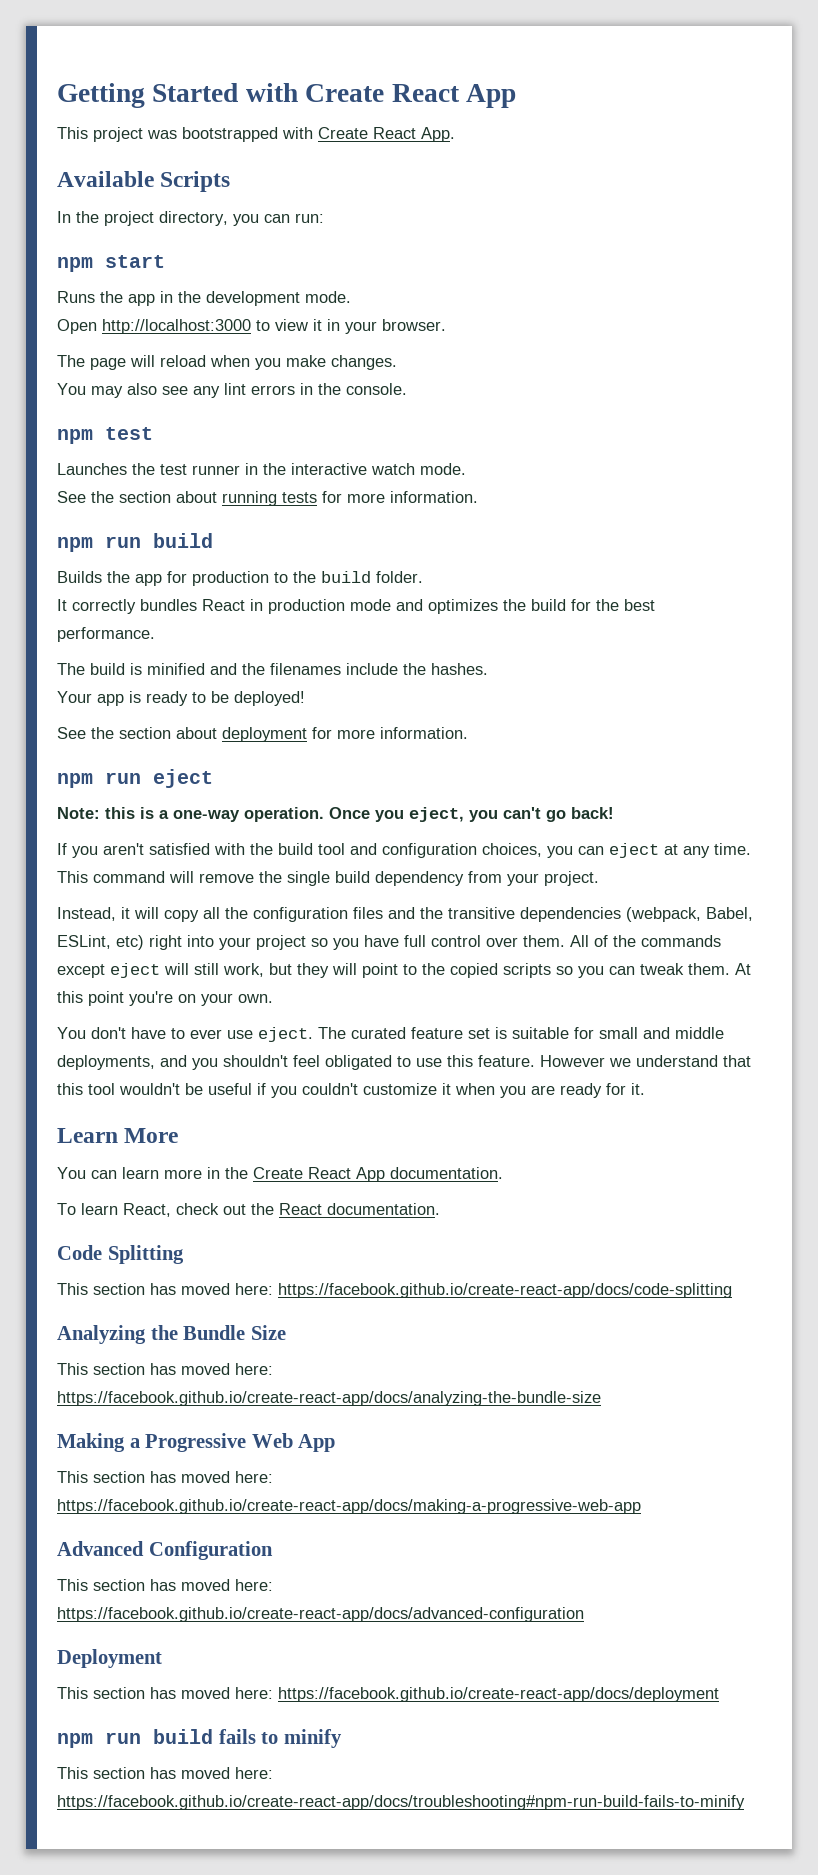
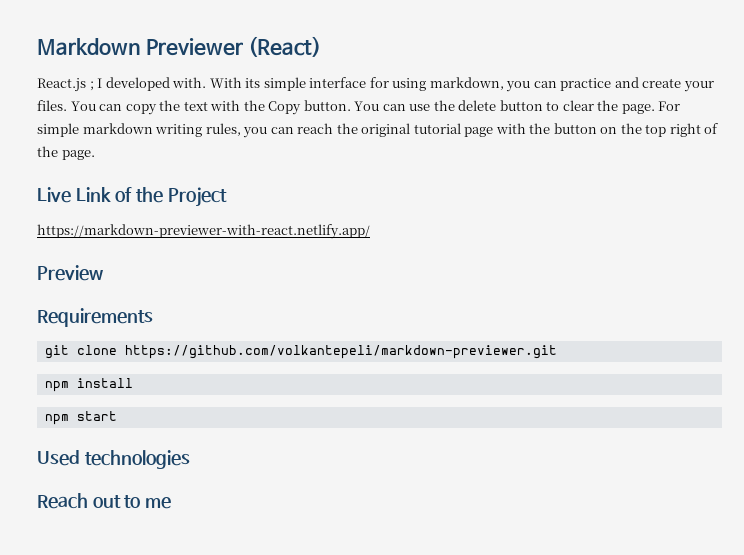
- Getting Started with Create React App
- This project was bootstrapped with Create React App.
- Available Scripts
- In the project directory, you can run:
+ Markdown Previewer (React)
+ React.js ; I developed with. With its simple interface for using markdown, you can practice and create your files. You can copy the text with the Copy button. You can use the delete button to clear the page. For simple markdown writing rules, you can reach the original tutorial page with the button on the top right of the page.
+ Live Link of the Project
+ https://markdown-previewer-with-react.netlify.app/
+ Preview
+ Requirements
+ git clone https://github.com/volkantepeli/markdown-previewer.git
+ npm install
  npm start
- Runs the app in the development mode.
- Open http://localhost:3000 to view it in your browser.
- The page will reload when you make changes.
- You may also see any lint errors in the console.
- npm test
- Launches the test runner in the interactive watch mode.
- See the section about running tests for more information.
- npm run build
- Builds the app for production to the build folder.
- It correctly bundles React in production mode and optimizes the build for the best performance.
- The build is minified and the filenames include the hashes.
- Your app is ready to be deployed!
- See the section about deployment for more information.
- npm run eject
- Note: this is a one-way operation. Once you eject, you can't go back!
- If you aren't satisfied with the build tool and configuration choices, you can eject at any time. This command will remove the single build dependency from your project.
- Instead, it will copy all the configuration files and the transitive dependencies (webpack, Babel, ESLint, etc) right into your project so you have full control over them. All of the commands except eject will still work, but they will point to the copied scripts so you can tweak them. At this point you're on your own.
- You don't have to ever use eject. The curated feature set is suitable for small and middle deployments, and you shouldn't feel obligated to use this feature. However we understand that this tool wouldn't be useful if you couldn't customize it when you are ready for it.
- Learn More
- You can learn more in the Create React App documentation.
- To learn React, check out the React documentation.
- Code Splitting
- This section has moved here: https://facebook.github.io/create-react-app/docs/code-splitting
- Analyzing the Bundle Size
- This section has moved here: https://facebook.github.io/create-react-app/docs/analyzing-the-bundle-size
- Making a Progressive Web App
- This section has moved here: https://facebook.github.io/create-react-app/docs/making-a-progressive-web-app
- Advanced Configuration
- This section has moved here: https://facebook.github.io/create-react-app/docs/advanced-configuration
- Deployment
- This section has moved here: https://facebook.github.io/create-react-app/docs/deployment
- npm run build fails to minify
- This section has moved here: https://facebook.github.io/create-react-app/docs/troubleshooting#npm-run-build-fails-to-minify
+ Used technologies
+ Reach out to me

